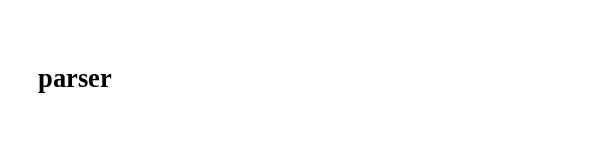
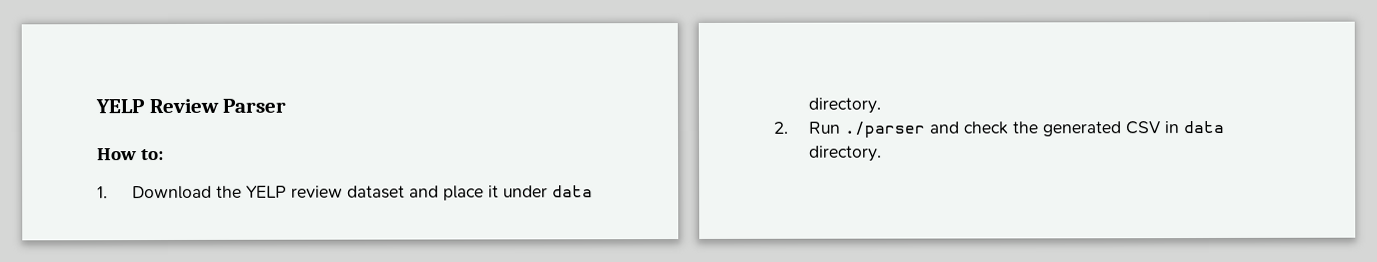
- parser
+ YELP Review Parser
+ How to:
+ 1. Download the YELP review dataset and place it under data directory.
+ 2. Run ./parser and check the generated CSV in data directory.

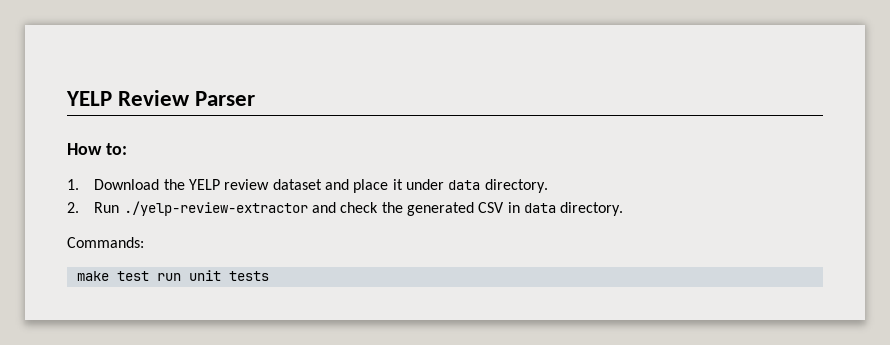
- 2. Run ./parser and check the generated CSV in data directory.
+ 2. Run ./yelp-review-extractor and check the generated CSV in data directory.
+ Commands:
+ make test run unit tests

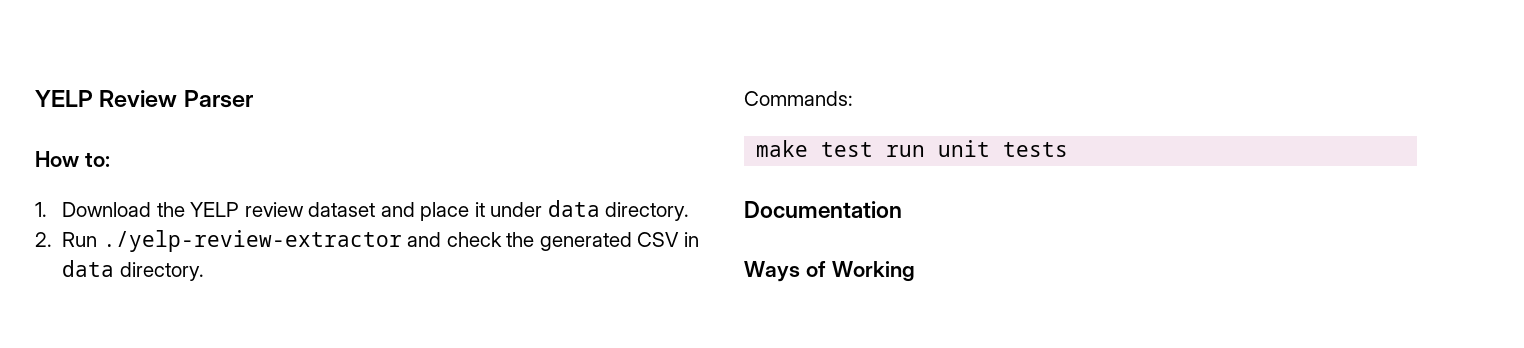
+ Documentation
+ Ways of Working

